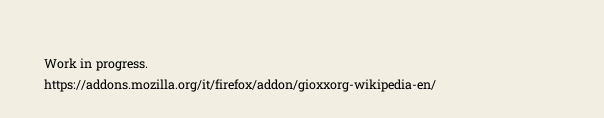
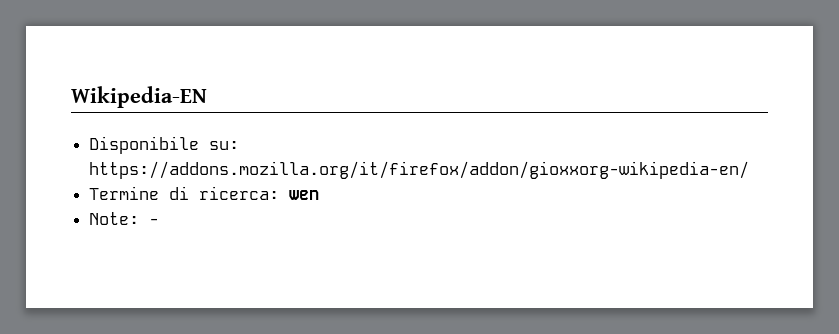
- Work in progress.
- https://addons.mozilla.org/it/firefox/addon/gioxxorg-wikipedia-en/
+ Wikipedia-EN
+ Disponibile su: https://addons.mozilla.org/it/firefox/addon/gioxxorg-wikipedia-en/
+ Termine di ricerca: wen
+ Note: -

